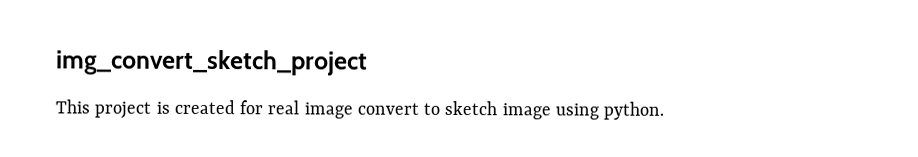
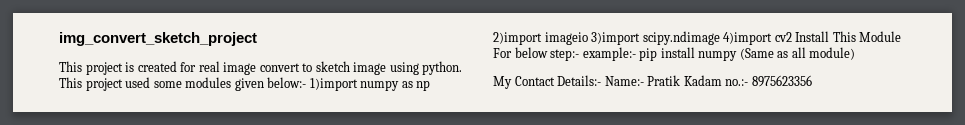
+ This project used some modules given below:- 1)import numpy as np 2)import imageio 3)import scipy.ndimage 4)import cv2 Install This Module For below step:- example:- pip install numpy (Same as all module)
+ My Contact Details:- Name:- Pratik Kadam no.:- 8975623356

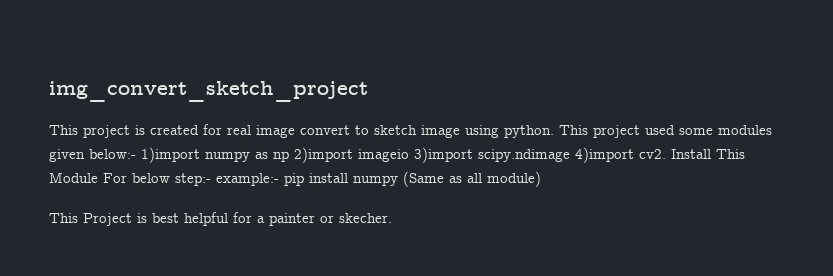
- This project used some modules given below:- 1)import numpy as np 2)import imageio 3)import scipy.ndimage 4)import cv2 Install This Module For below step:- example:- pip install numpy (Same as all module)
+ This project used some modules given below:- 1)import numpy as np 2)import imageio 3)import scipy.ndimage 4)import cv2. Install This Module For below step:- example:- pip install numpy (Same as all module)
- My Contact Details:- Name:- Pratik Kadam no.:- 8975623356
+ This Project is best helpful for a painter or skecher.

